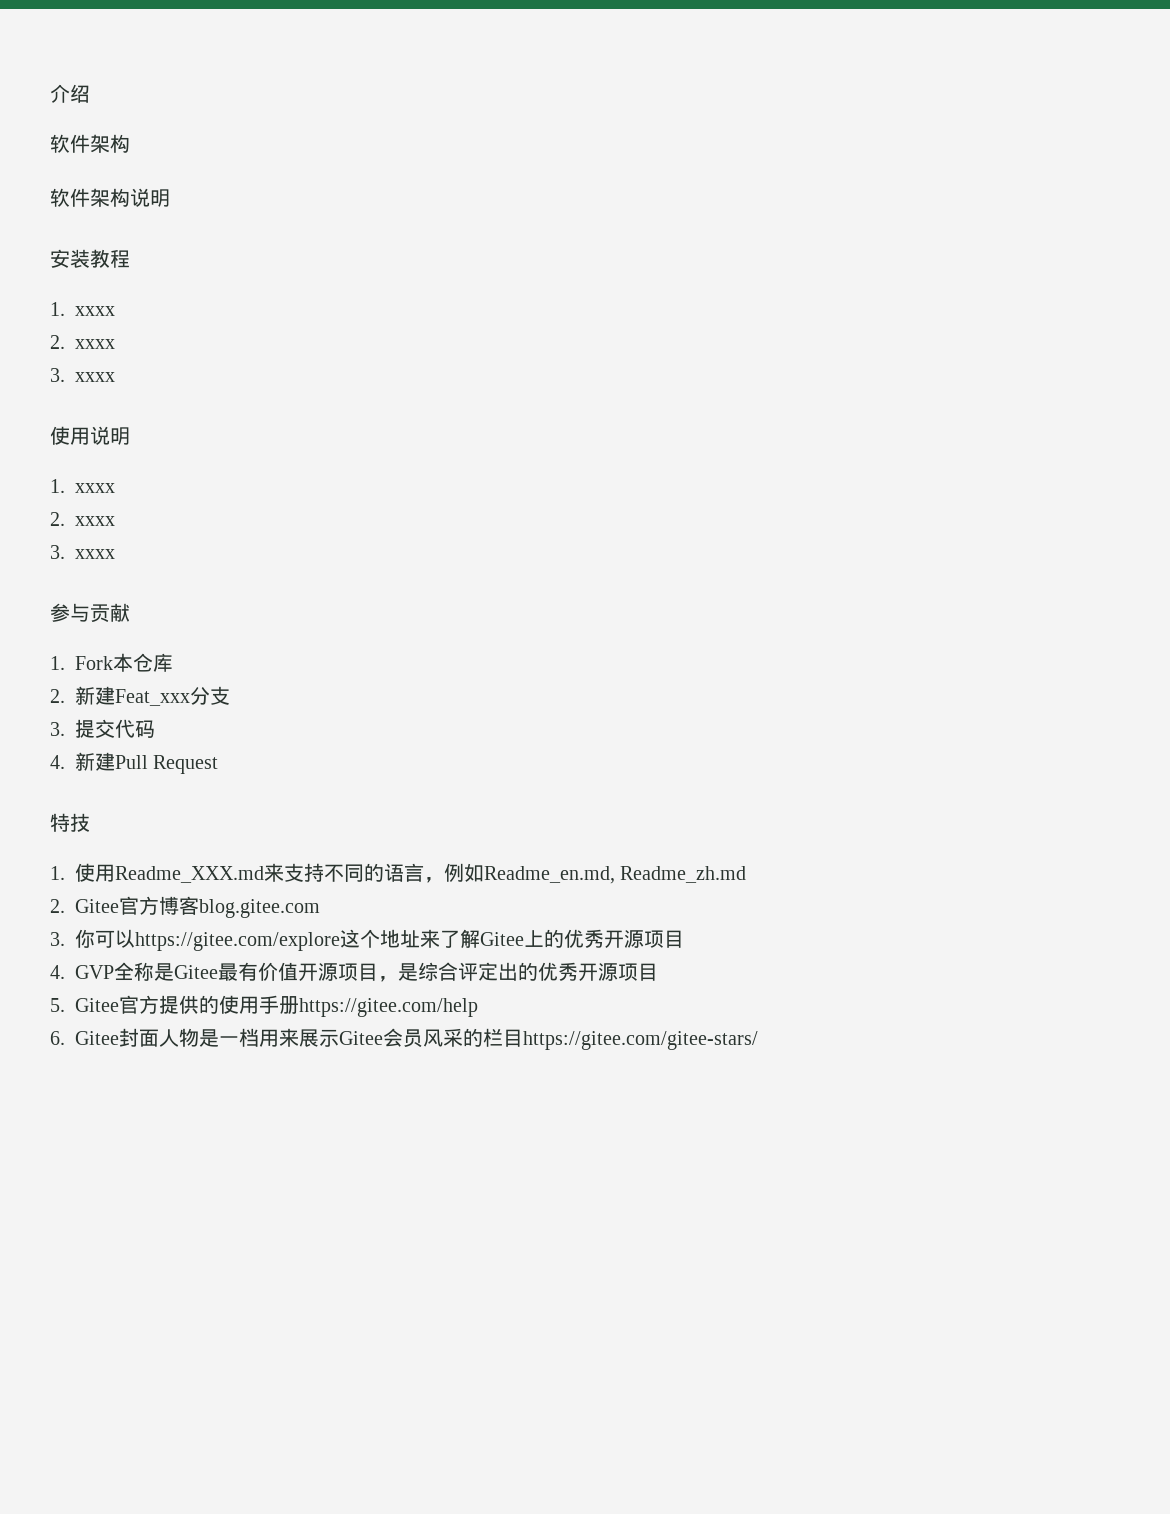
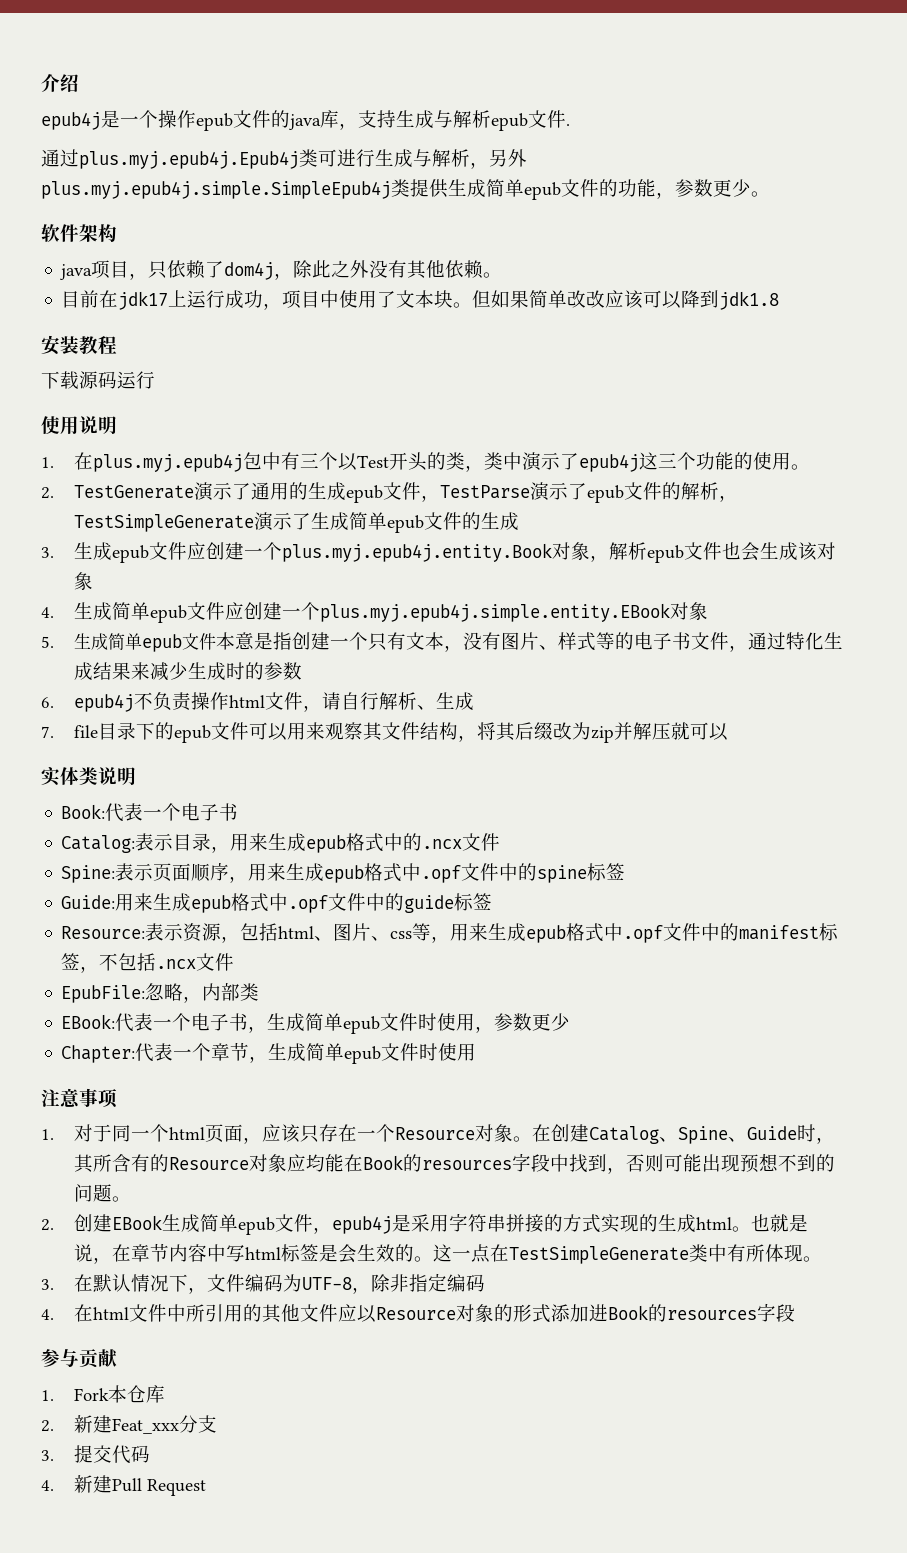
  介绍
+ epub4j是一个操作epub文件的java库，支持生成与解析epub文件.
+ 通过plus.myj.epub4j.Epub4j类可进行生成与解析，另外plus.myj.epub4j.simple.SimpleEpub4j类提供生成简单epub文件的功能，参数更少。
  软件架构
- 软件架构说明
+ java项目，只依赖了dom4j，除此之外没有其他依赖。
+ 目前在jdk17上运行成功，项目中使用了文本块。但如果简单改改应该可以降到jdk1.8
  安装教程
- 1. xxxx
- 2. xxxx
- 3. xxxx
+ 下载源码运行
  使用说明
- 1. xxxx
- 2. xxxx
- 3. xxxx
+ 1.在plus.myj.epub4j包中有三个以Test开头的类，类中演示了epub4j这三个功能的使用。
+ 2. TestGenerate演示了通用的生成epub文件，TestParse演示了epub文件的解析，TestSimpleGenerate演示了生成简单epub文件的生成
+ 3.生成epub文件应创建一个plus.myj.epub4j.entity.Book对象，解析epub文件也会生成该对象
+ 4.生成简单epub文件应创建一个plus.myj.epub4j.simple.entity.EBook对象
+ 5.生成简单epub文件本意是指创建一个只有文本，没有图片、样式等的电子书文件，通过特化生成结果来减少生成时的参数
+ 6. epub4j不负责操作html文件，请自行解析、生成
+ 7. file目录下的epub文件可以用来观察其文件结构，将其后缀改为zip并解压就可以
+ 实体类说明
+ Book:代表一个电子书
+ Catalog:表示目录，用来生成epub格式中的.ncx文件
+ Spine:表示页面顺序，用来生成epub格式中.opf文件中的spine标签
+ Guide:用来生成epub格式中.opf文件中的guide标签
+ Resource:表示资源，包括html、图片、css等，用来生成epub格式中.opf文件中的manifest标签，不包括.ncx文件
+ EpubFile:忽略，内部类
+ EBook:代表一个电子书，生成简单epub文件时使用，参数更少
+ Chapter:代表一个章节，生成简单epub文件时使用
+ 注意事项
+ 1.对于同一个html页面，应该只存在一个Resource对象。在创建Catalog、Spine、Guide时，其所含有的Resource对象应均能在Book的resources字段中找到，否则可能出现预想不到的问题。
+ 2.创建EBook生成简单epub文件，epub4j是采用字符串拼接的方式实现的生成html。也就是说，在章节内容中写html标签是会生效的。这一点在TestSimpleGenerate类中有所体现。
+ 3.在默认情况下，文件编码为UTF-8，除非指定编码
+ 4.在html文件中所引用的其他文件应以Resource对象的形式添加进Book的resources字段
- 特技
- 1.使用Readme_XXX.md来支持不同的语言，例如Readme_en.md, Readme_zh.md
- 2. Gitee官方博客blog.gitee.com
- 3.你可以https://gitee.com/explore这个地址来了解Gitee上的优秀开源项目
- 4. GVP全称是Gitee最有价值开源项目，是综合评定出的优秀开源项目
- 5. Gitee官方提供的使用手册https://gitee.com/help
- 6. Gitee封面人物是一档用来展示Gitee会员风采的栏目https://gitee.com/gitee-stars/

